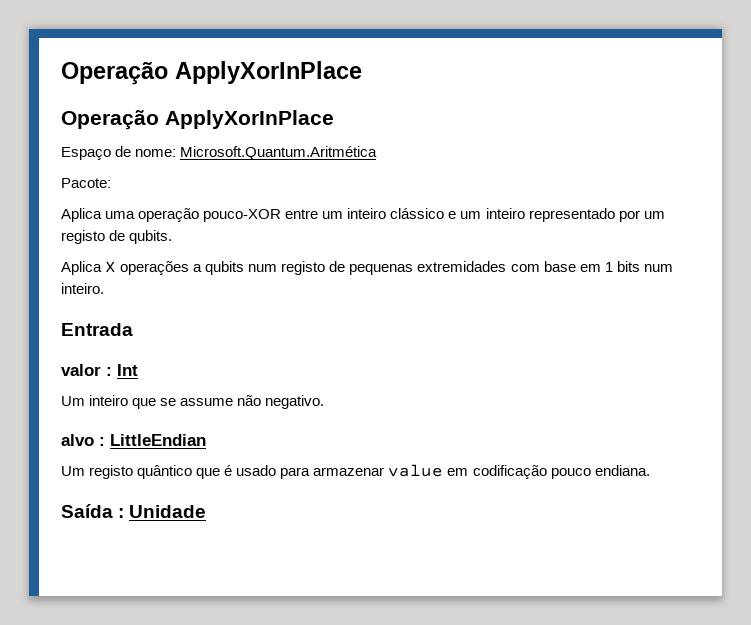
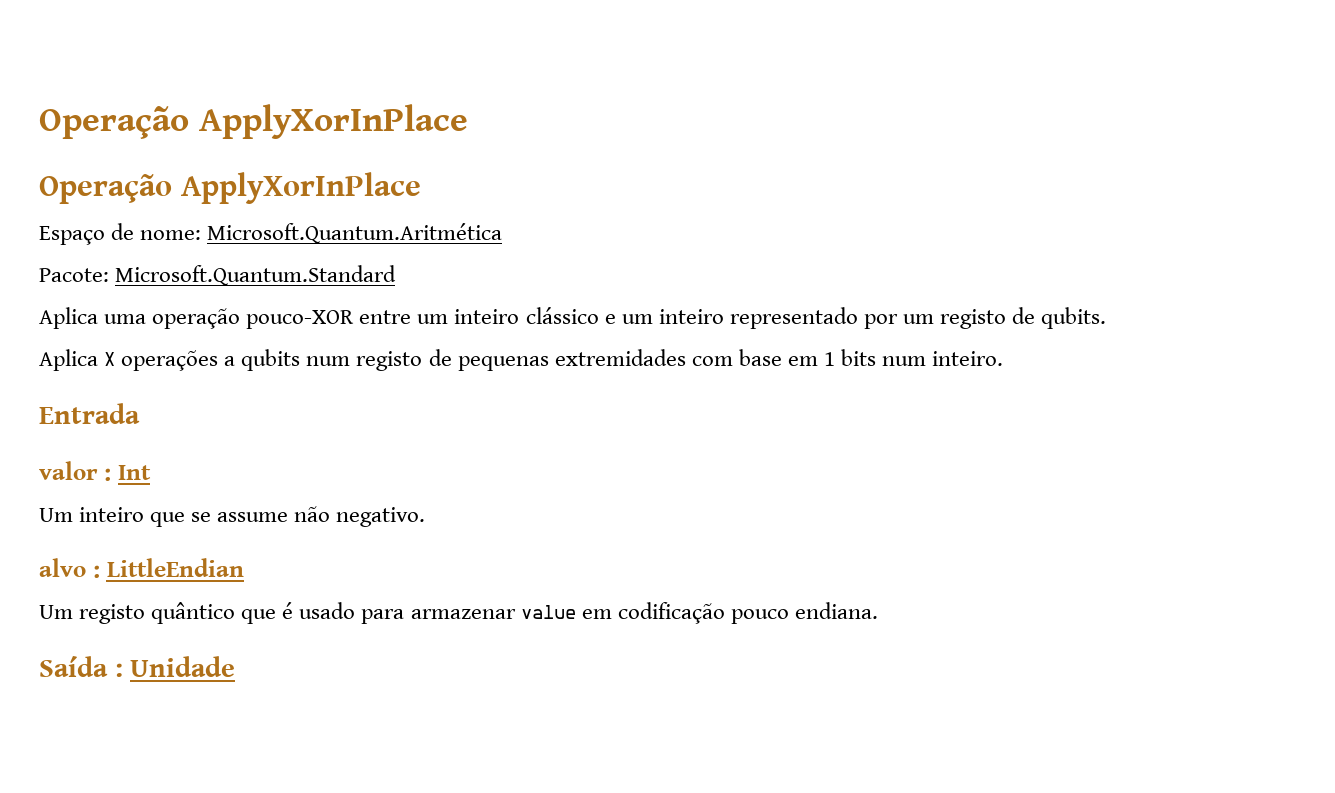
- Pacote:
+ Pacote: Microsoft.Quantum.Standard

